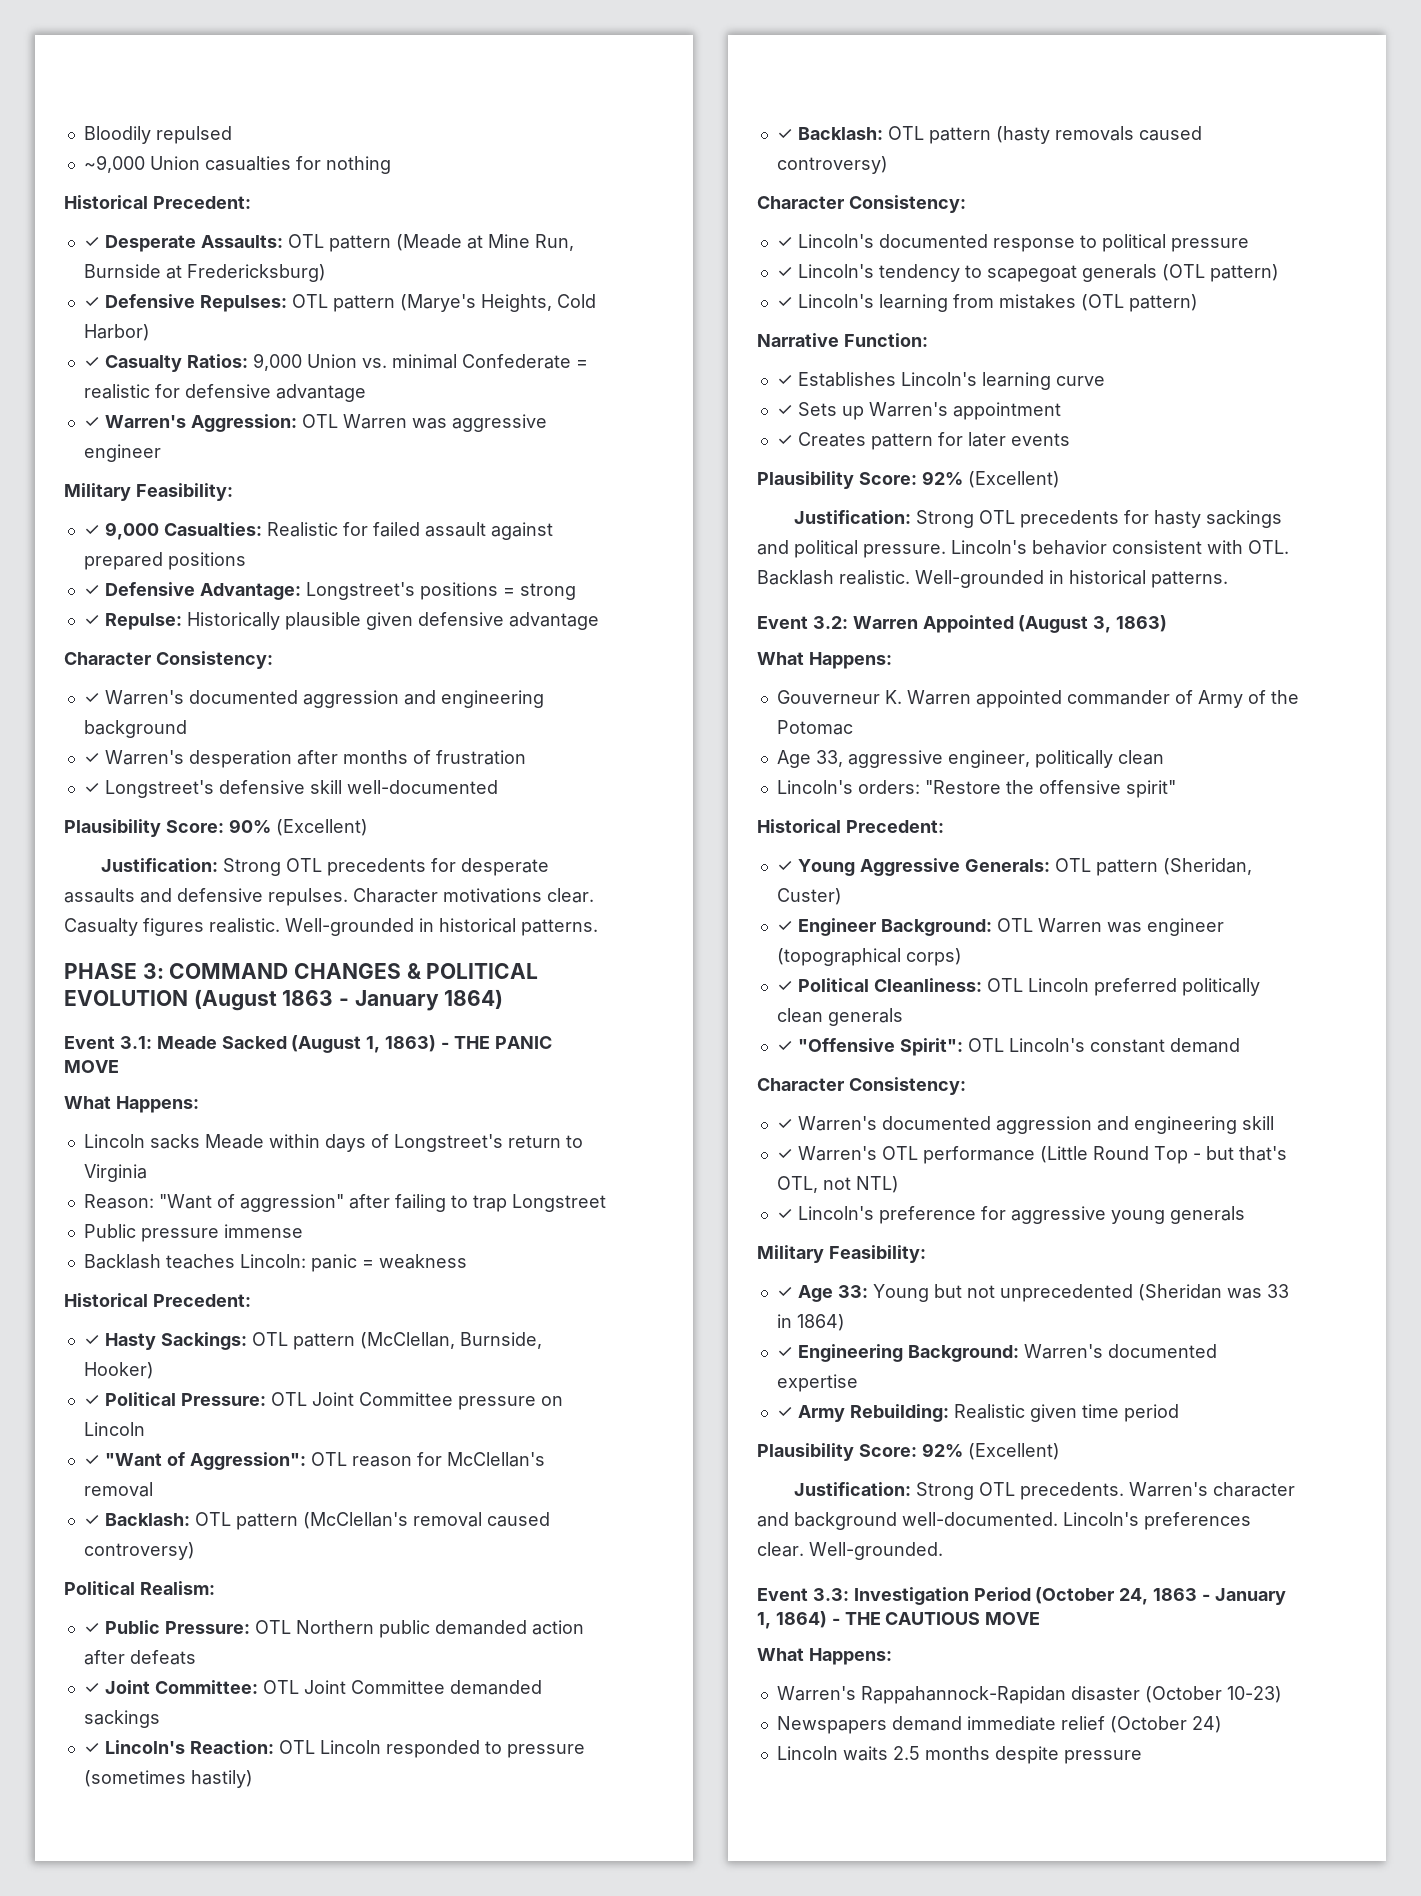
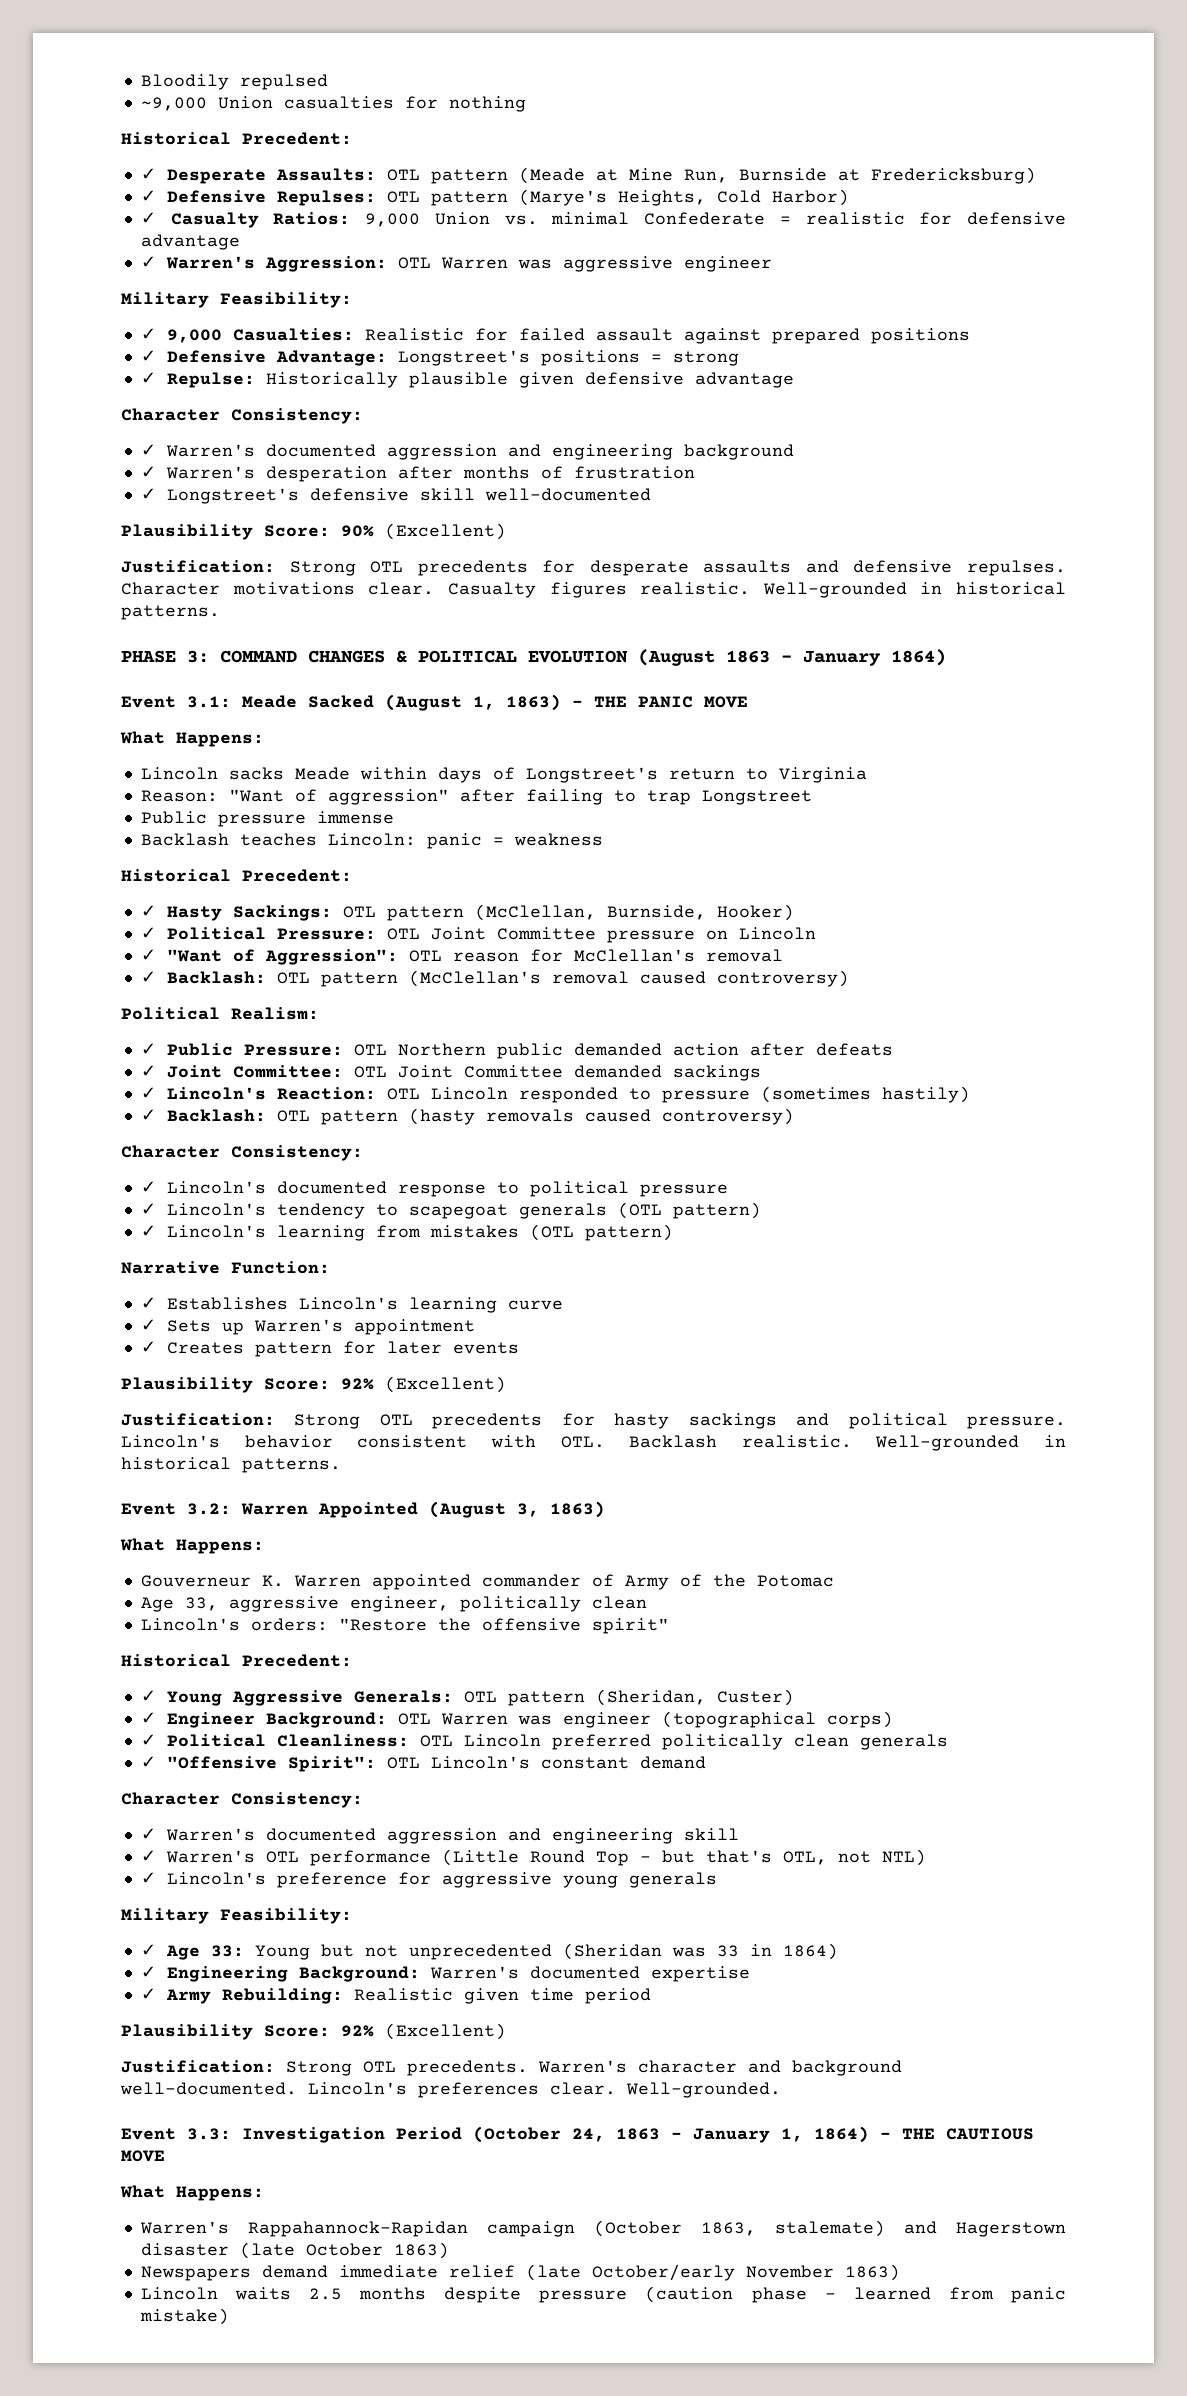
- Warren's Rappahannock-Rapidan disaster (October 10-23)
+ Warren's Rappahannock-Rapidan campaign (October 1863, stalemate) and Hagerstown disaster (late October 1863)
- Newspapers demand immediate relief (October 24)
+ Newspapers demand immediate relief (late October/early November 1863)
- Lincoln waits 2.5 months despite pressure
+ Lincoln waits 2.5 months despite pressure (caution phase - learned from panic mistake)

